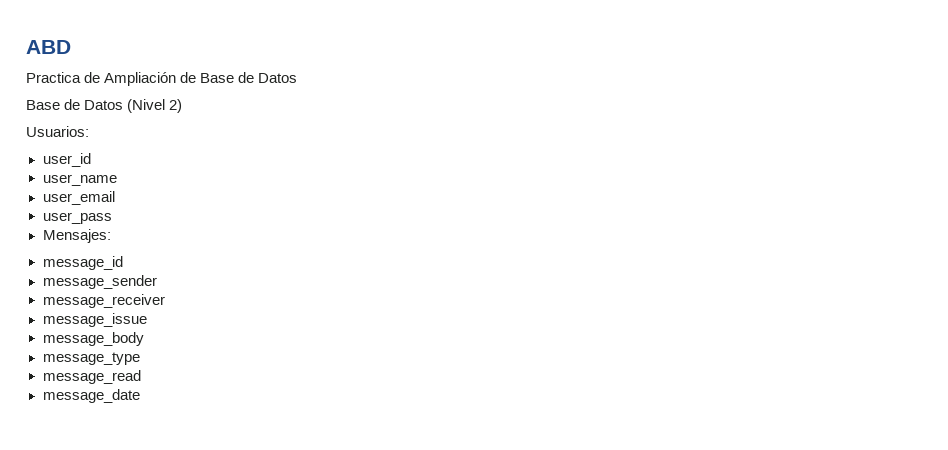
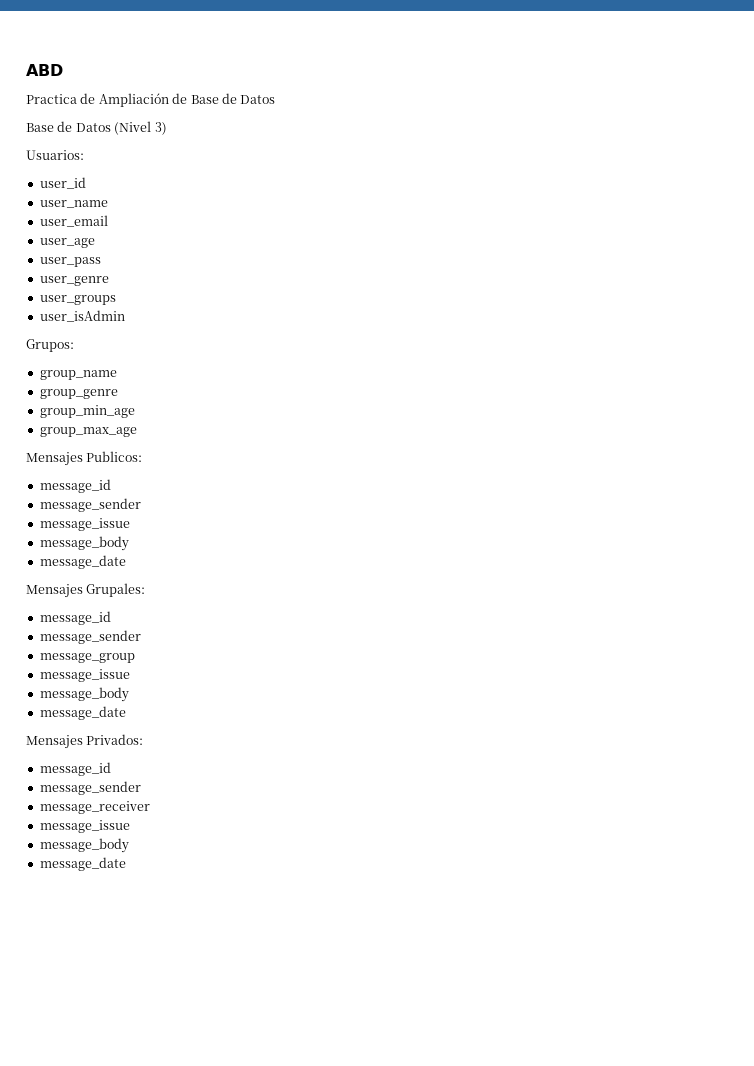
- Base de Datos (Nivel 2)
+ Base de Datos (Nivel 3)
+ user_age
- Mensajes:
+ user_genre
+ user_groups
+ user_isAdmin
+ Grupos:
+ group_name
+ group_genre
+ group_min_age
+ group_max_age
+ Mensajes Publicos:
+ message_id
+ message_sender
+ message_issue
+ message_body
+ message_date
+ Mensajes Grupales:
+ message_id
+ message_sender
+ message_group
+ message_issue
+ message_body
+ message_date
+ Mensajes Privados:
- message_type
- message_read

